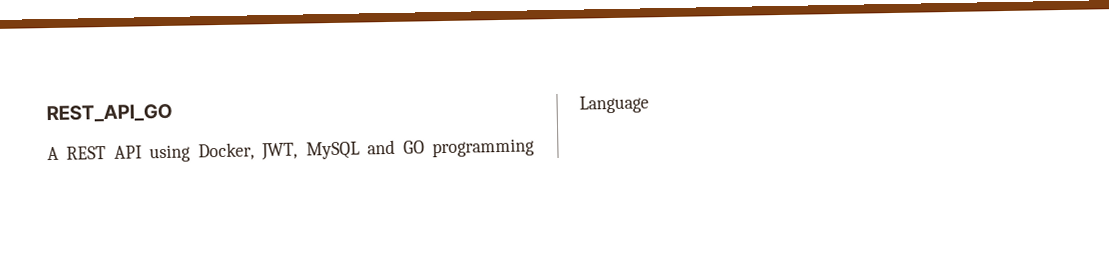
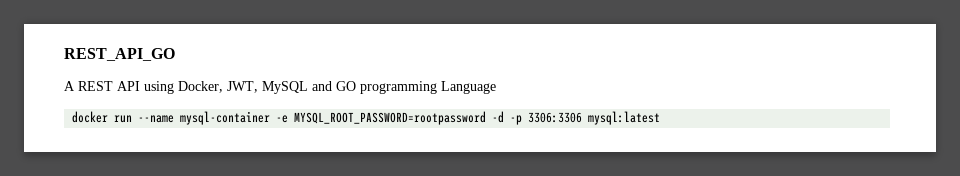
+ docker run --name mysql-container -e MYSQL_ROOT_PASSWORD=rootpassword -d -p 3306:3306 mysql:latest

